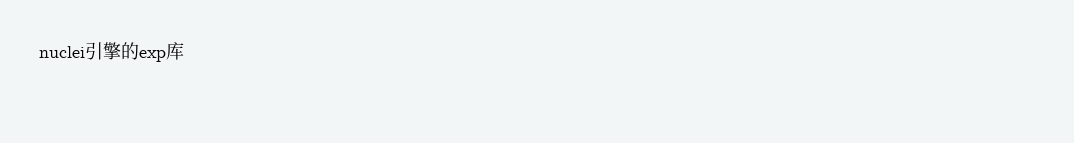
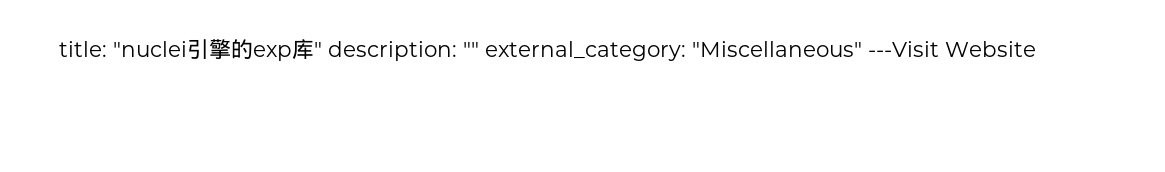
- nuclei引擎的exp库
+ title: "nuclei引擎的exp库" description: "" external_category: "Miscellaneous" ---Visit Website

